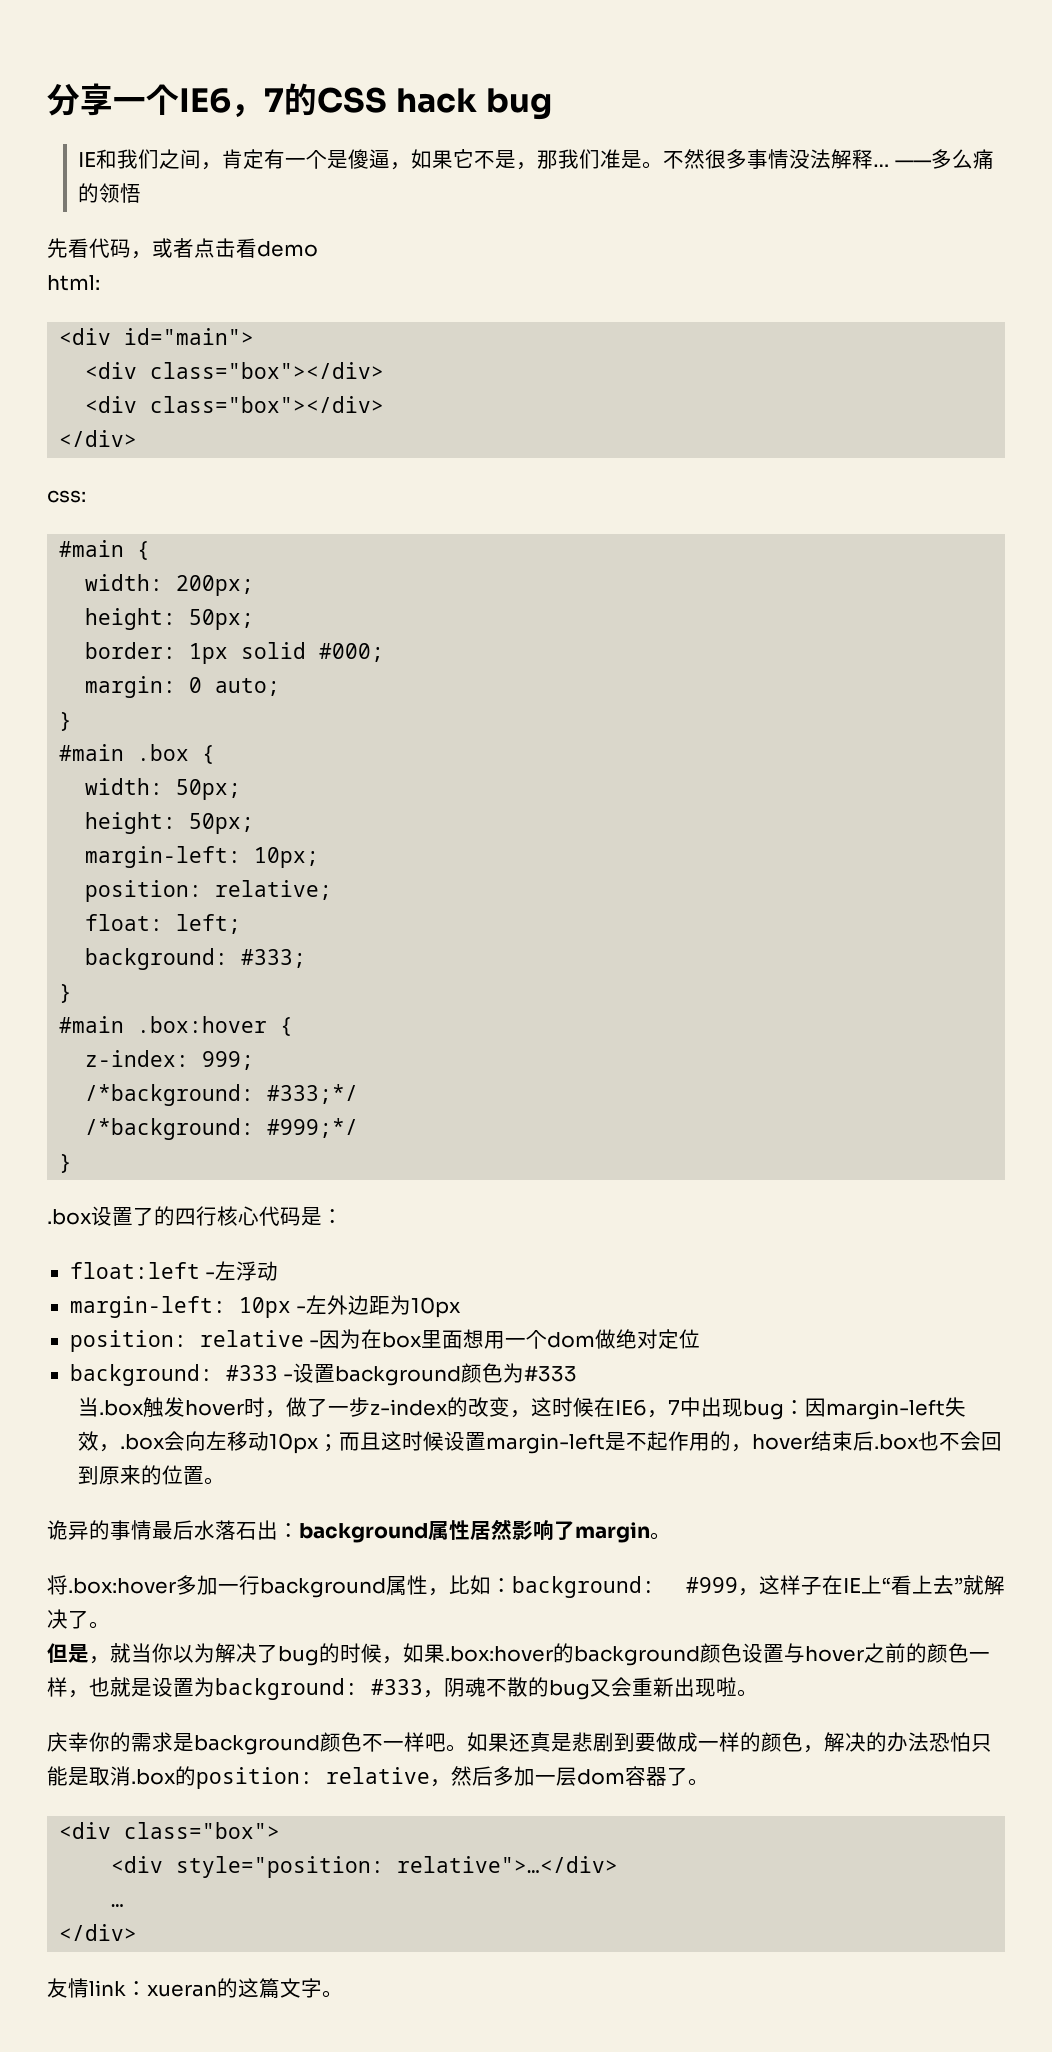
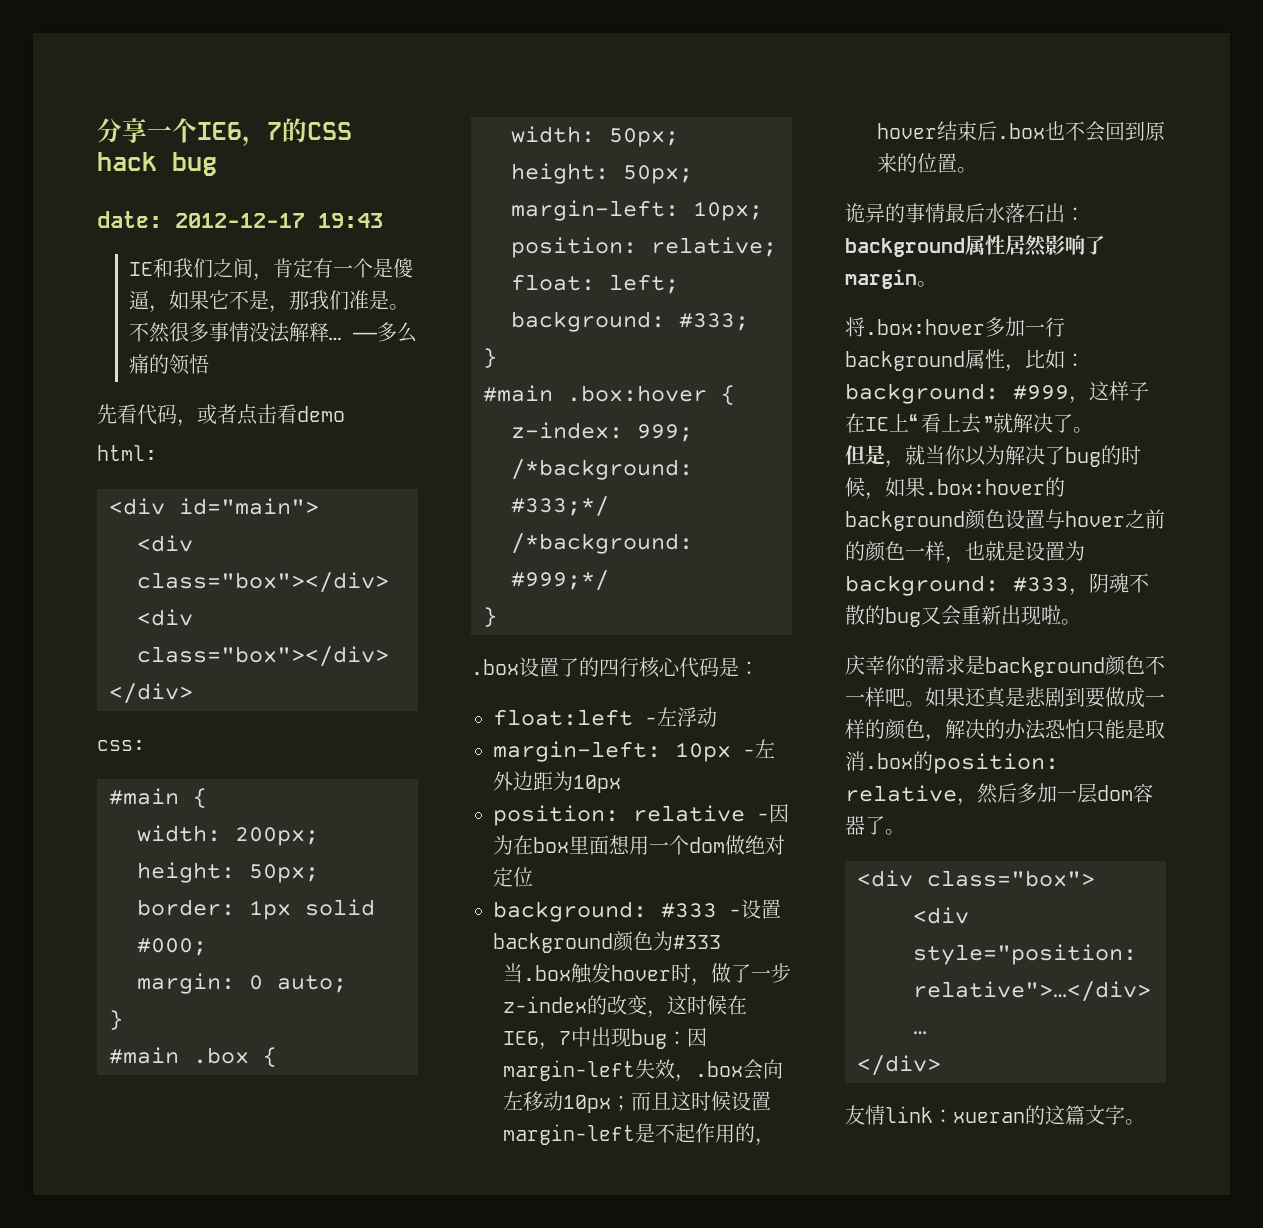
+ date: 2012-12-17 19:43

